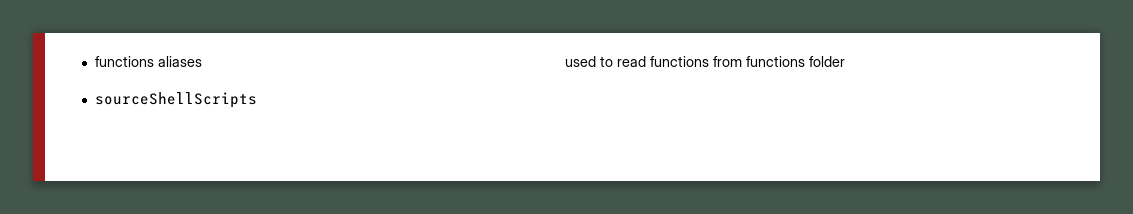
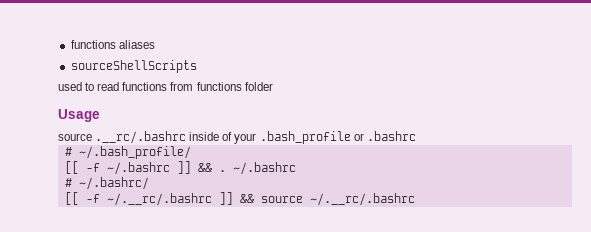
+ Usage
+ source .__rc/.bashrc inside of your .bash_profile or .bashrc
+ # ~/.bash_profile/
+ [[ -f ~/.bashrc ]] && . ~/.bashrc
+ # ~/.bashrc/
+ [[ -f ~/.__rc/.bashrc ]] && source ~/.__rc/.bashrc

